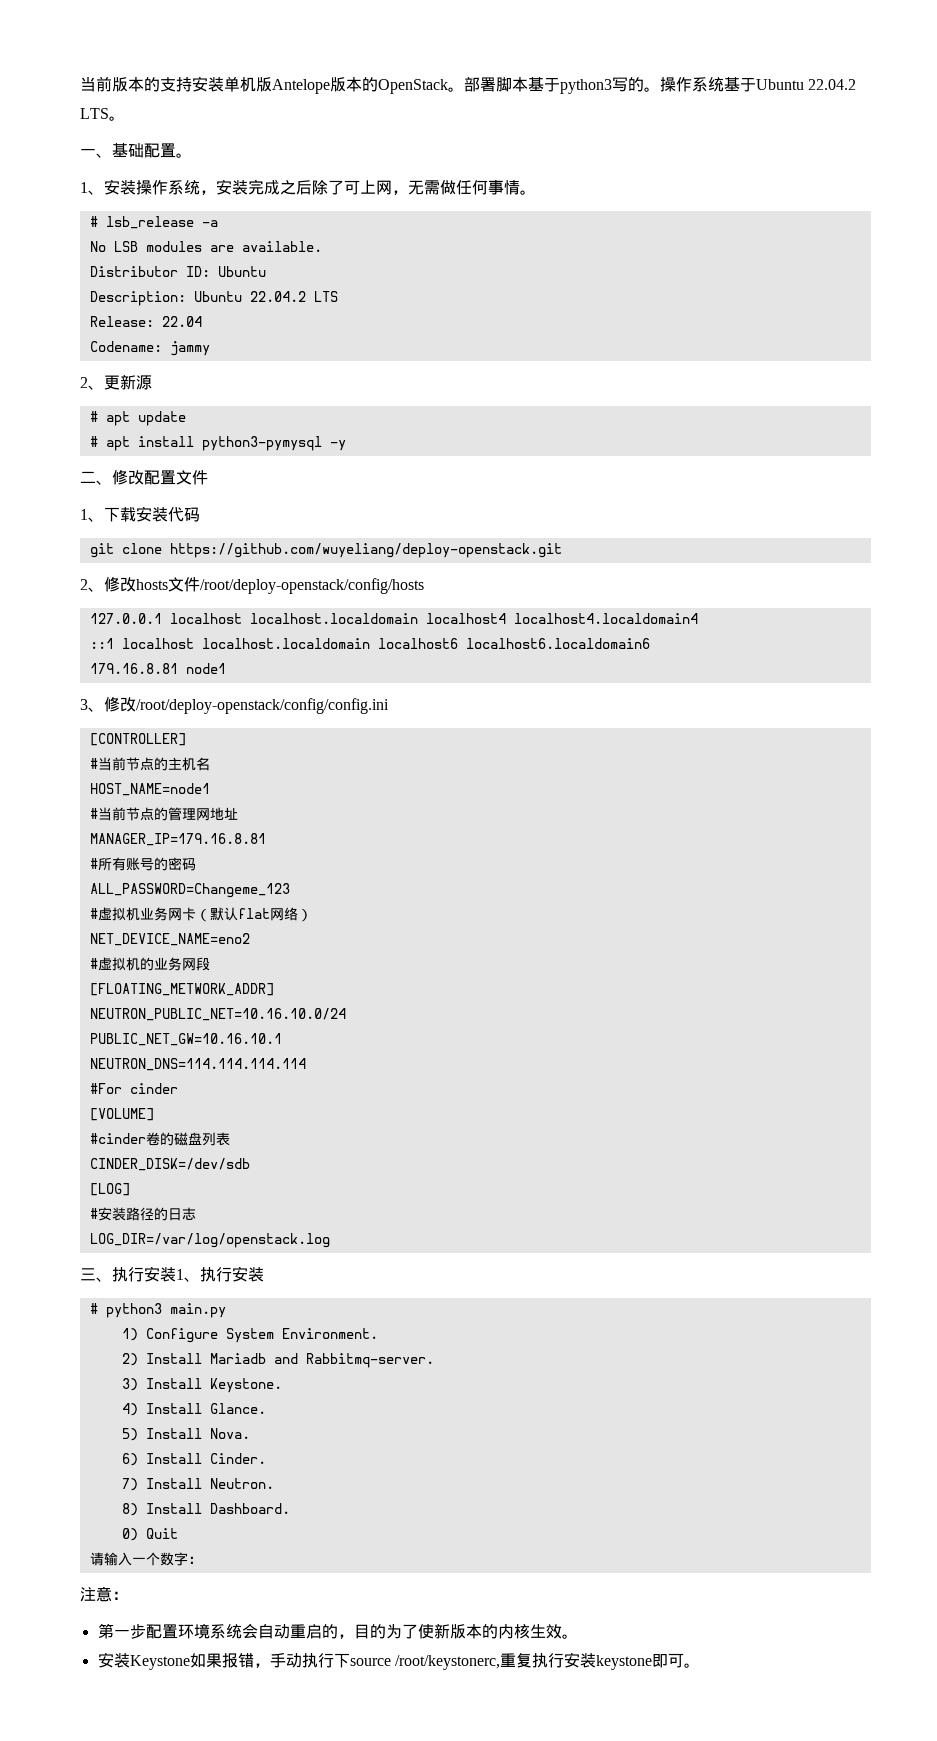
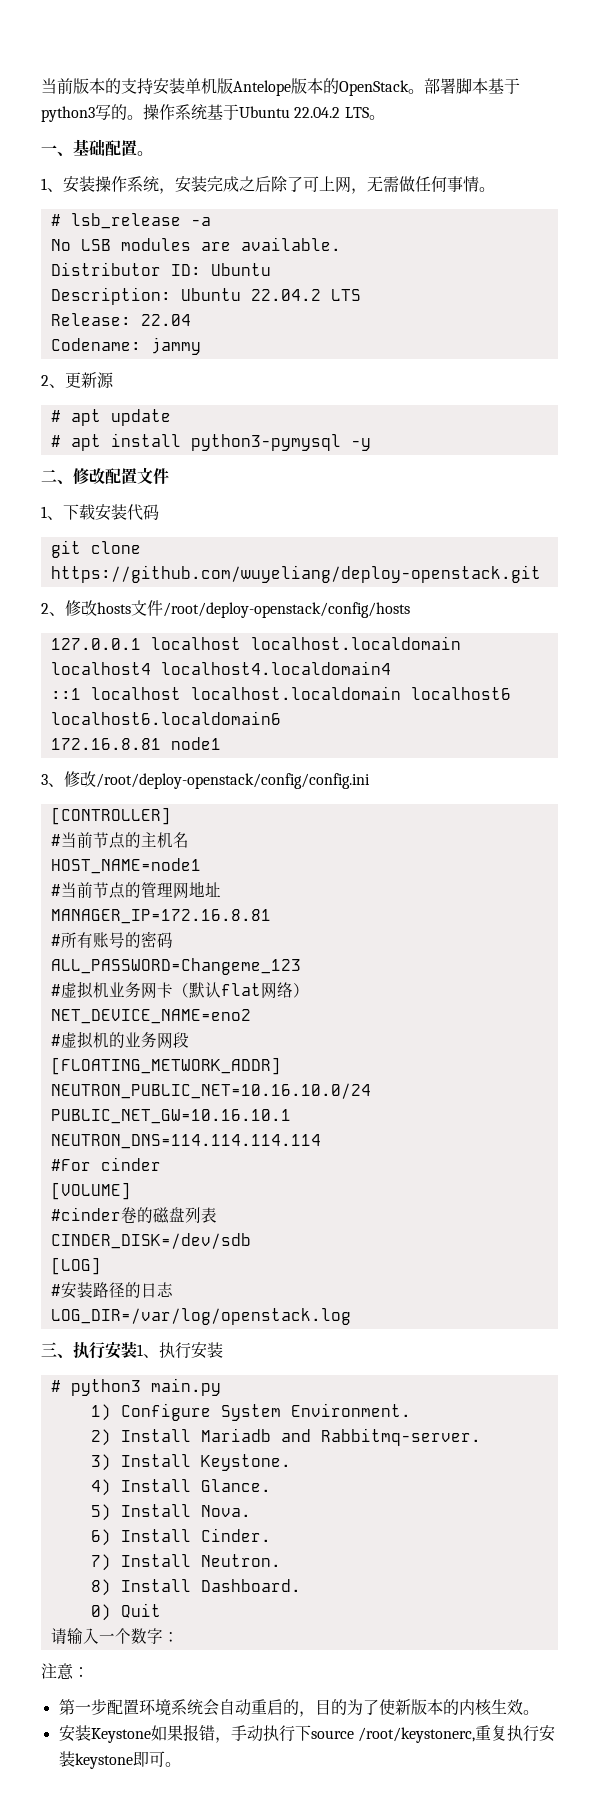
- 179.16.8.81 node1
+ 172.16.8.81 node1
- MANAGER_IP=179.16.8.81
+ MANAGER_IP=172.16.8.81

